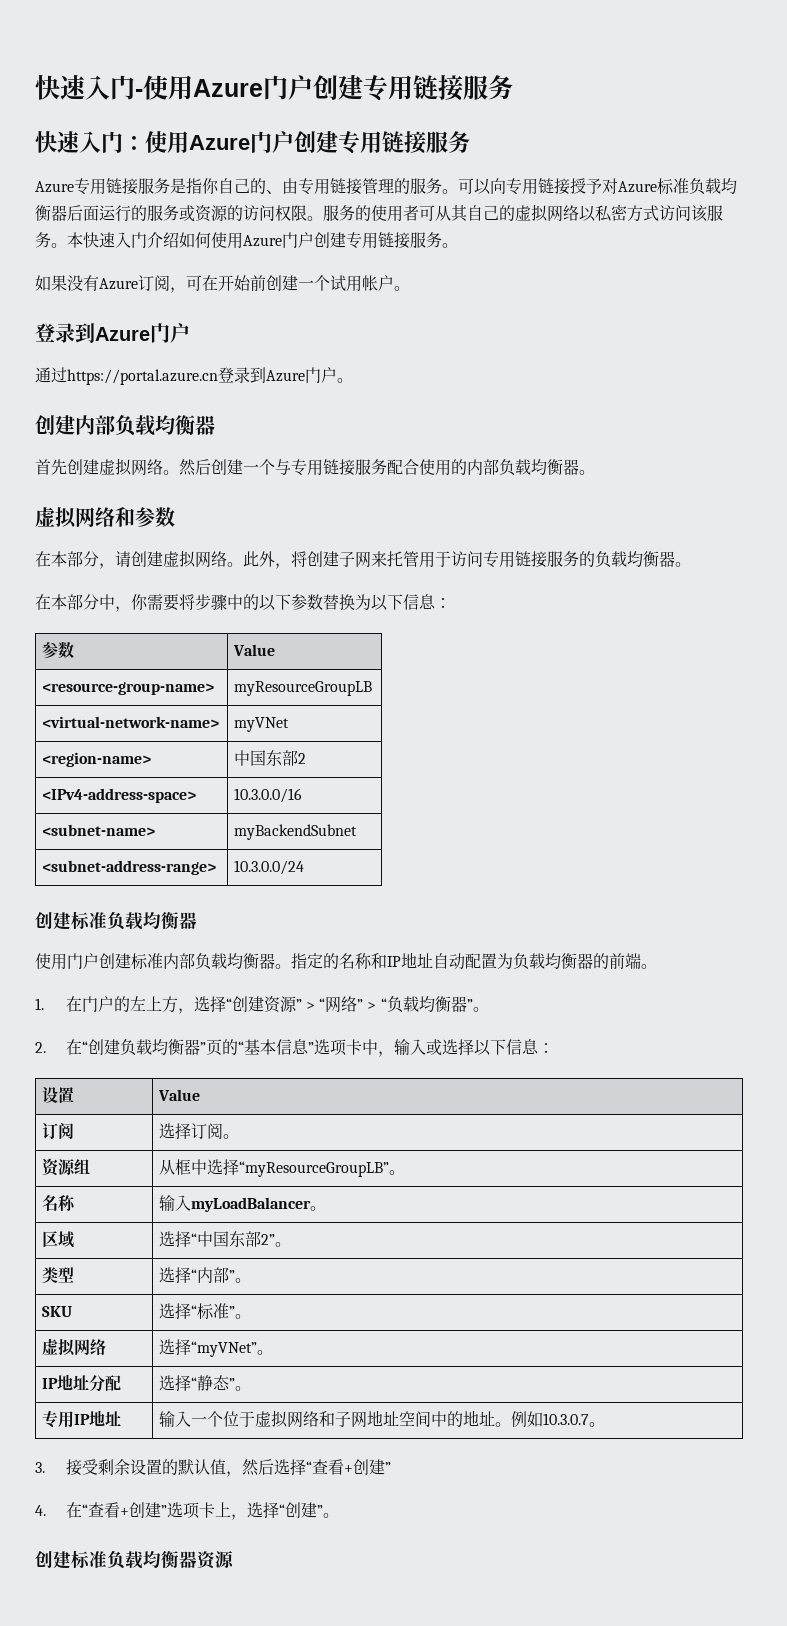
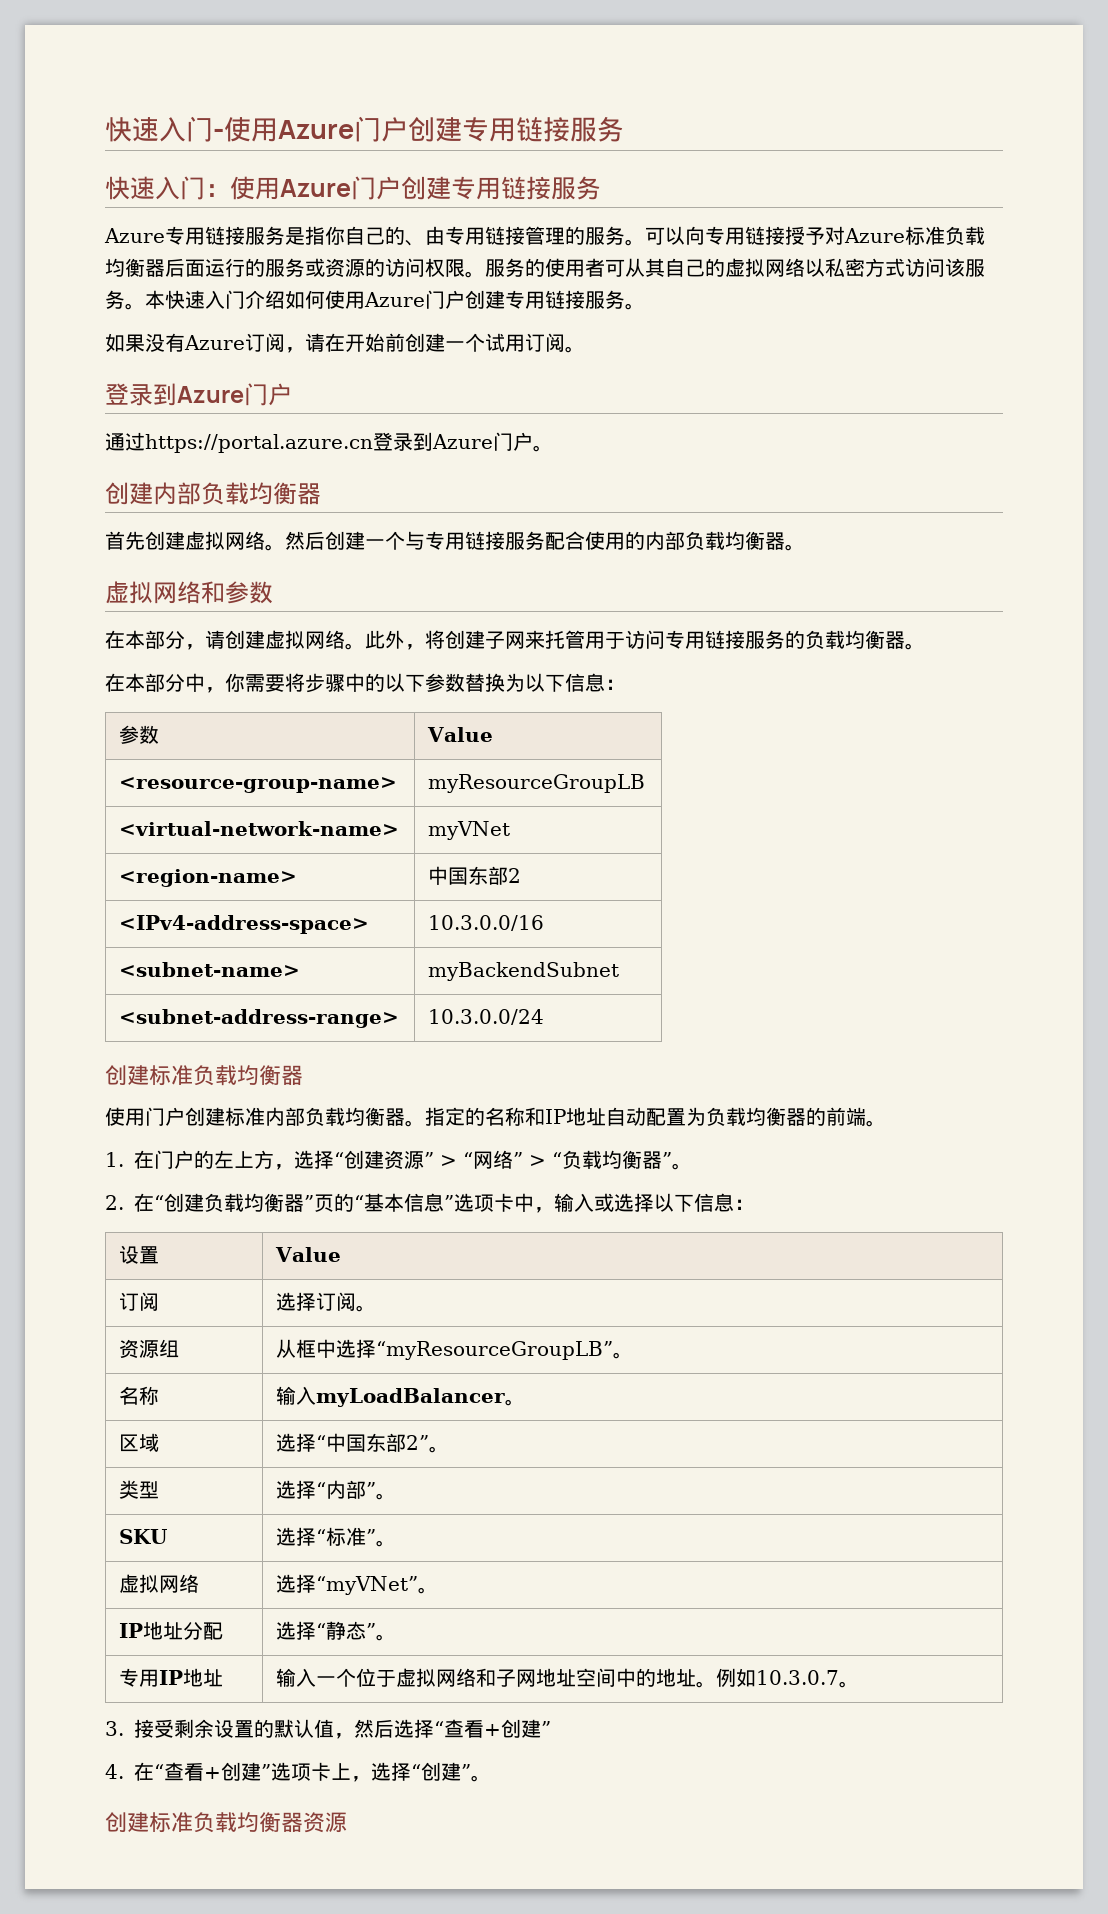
- 如果没有Azure订阅，可在开始前创建一个试用帐户。
+ 如果没有Azure订阅，请在开始前创建一个试用订阅。

